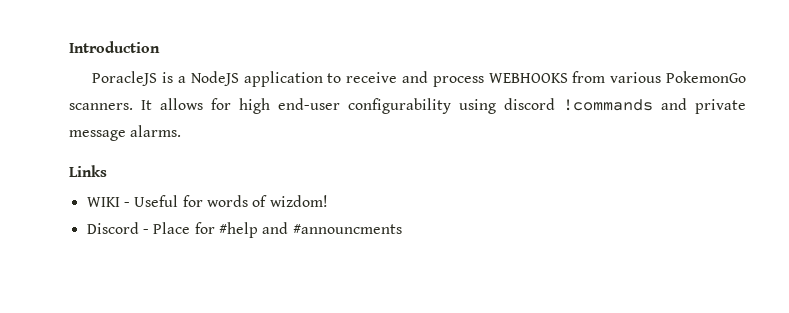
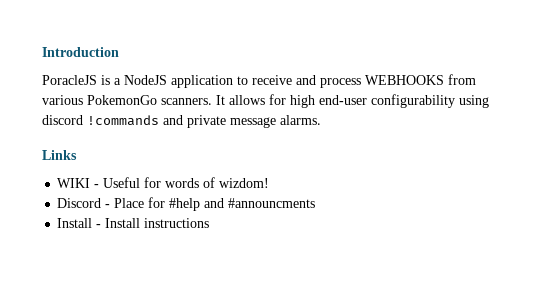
+ Install - Install instructions

